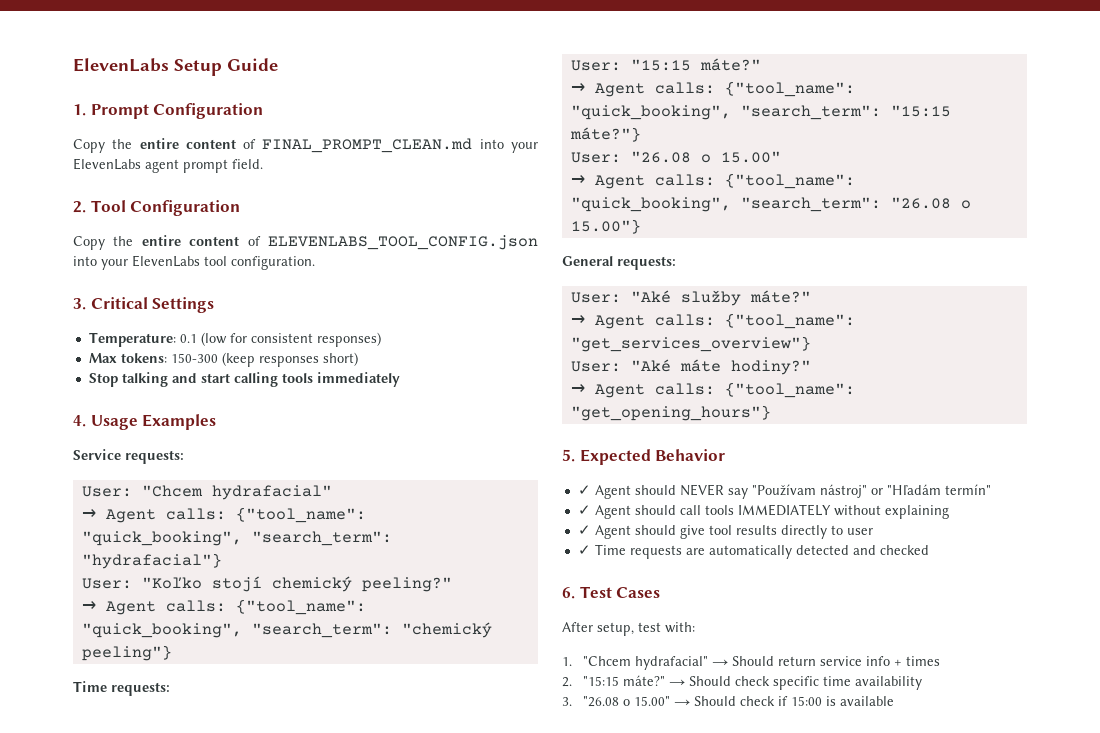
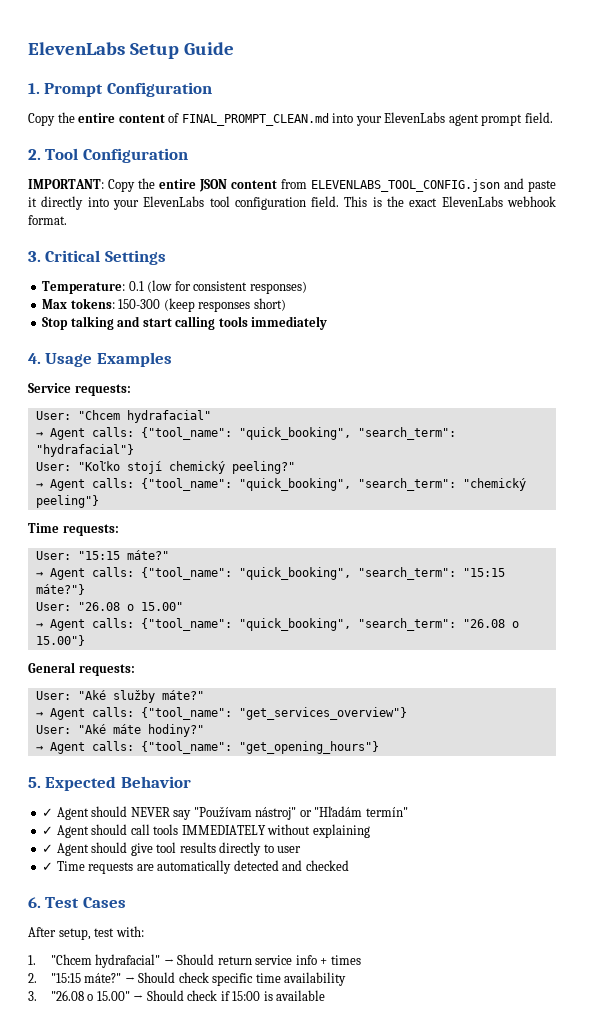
- Copy the entire content of ELEVENLABS_TOOL_CONFIG.json into your ElevenLabs tool configuration.
+ IMPORTANT: Copy the entire JSON content from ELEVENLABS_TOOL_CONFIG.json and paste it directly into your ElevenLabs tool configuration field. This is the exact ElevenLabs webhook format.

